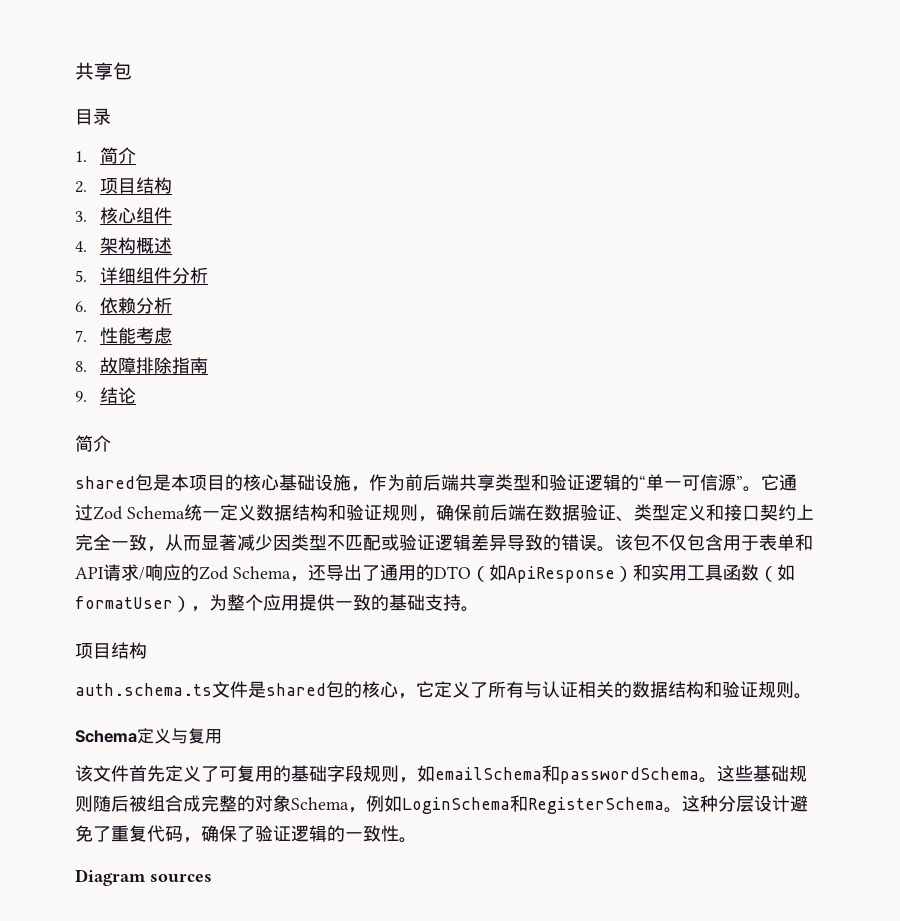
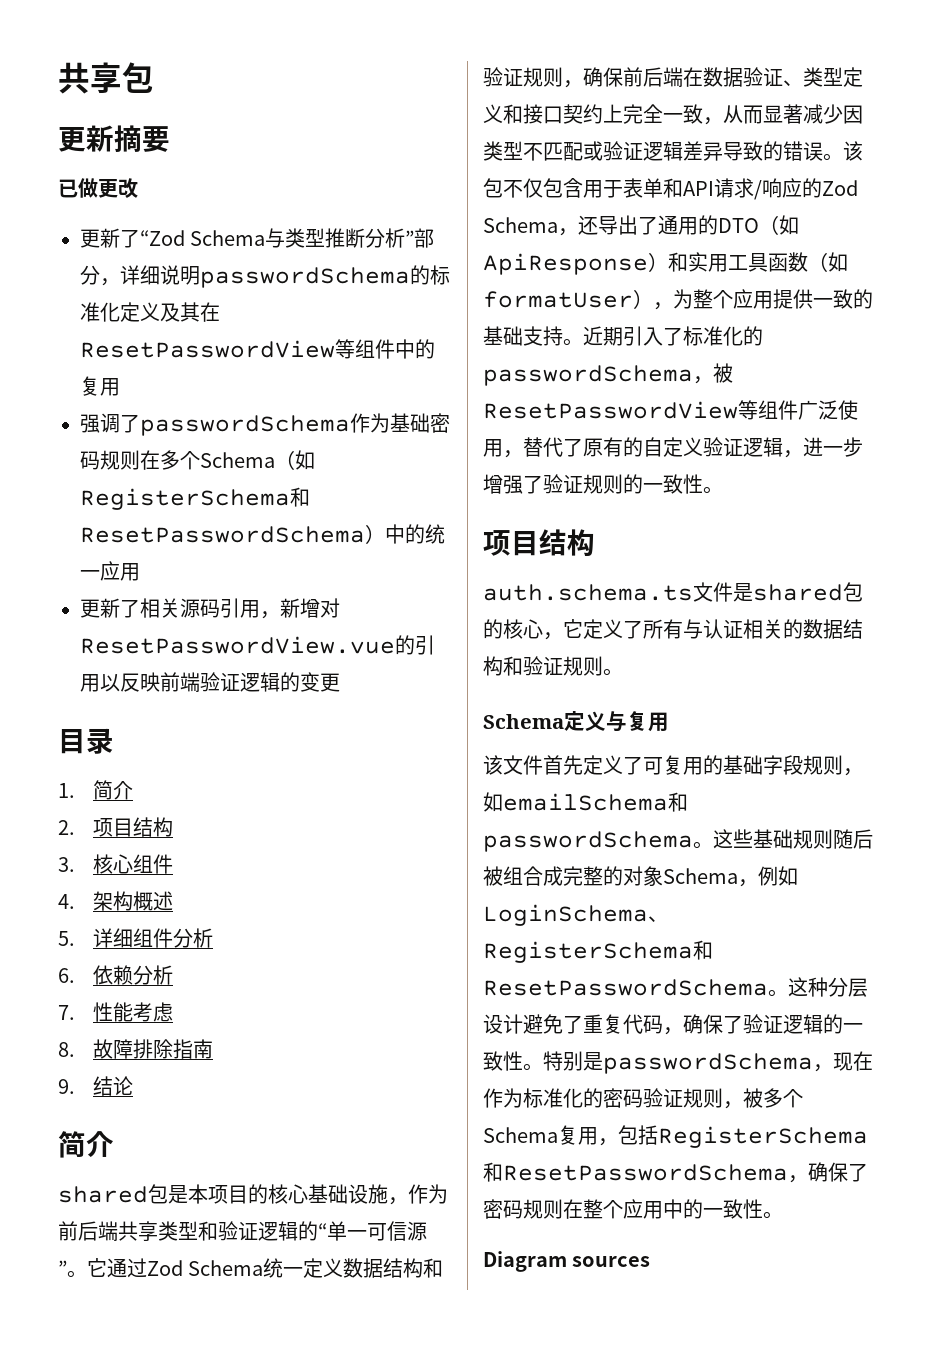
+ 更新摘要
+ 已做更改
+ 更新了“Zod Schema与类型推断分析”部分，详细说明passwordSchema的标准化定义及其在ResetPasswordView等组件中的复用
+ 强调了passwordSchema作为基础密码规则在多个Schema（如RegisterSchema和ResetPasswordSchema）中的统一应用
+ 更新了相关源码引用，新增对ResetPasswordView.vue的引用以反映前端验证逻辑的变更
+ 近期引入了标准化的passwordSchema，被ResetPasswordView等组件广泛使用，替代了原有的自定义验证逻辑，进一步增强了验证规则的一致性。
- 这些基础规则随后被组合成完整的对象Schema，例如LoginSchema和RegisterSchema。
+ 这些基础规则随后被组合成完整的对象Schema，例如LoginSchema、RegisterSchema和ResetPasswordSchema。
+ 特别是passwordSchema，现在作为标准化的密码验证规则，被多个Schema复用，包括RegisterSchema和ResetPasswordSchema，确保了密码规则在整个应用中的一致性。

